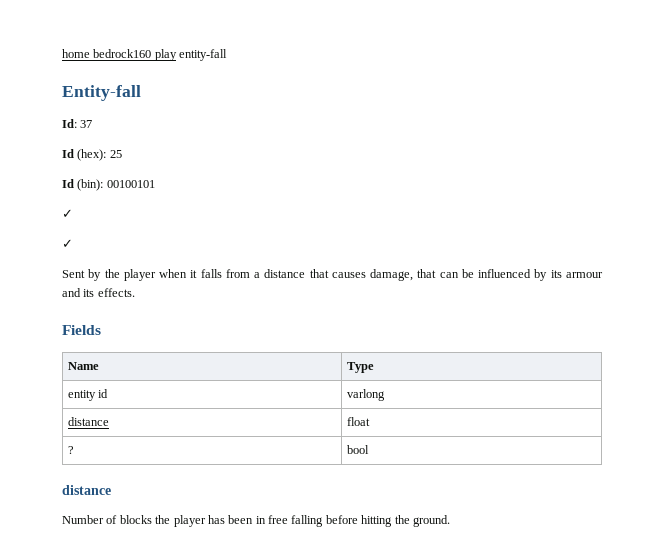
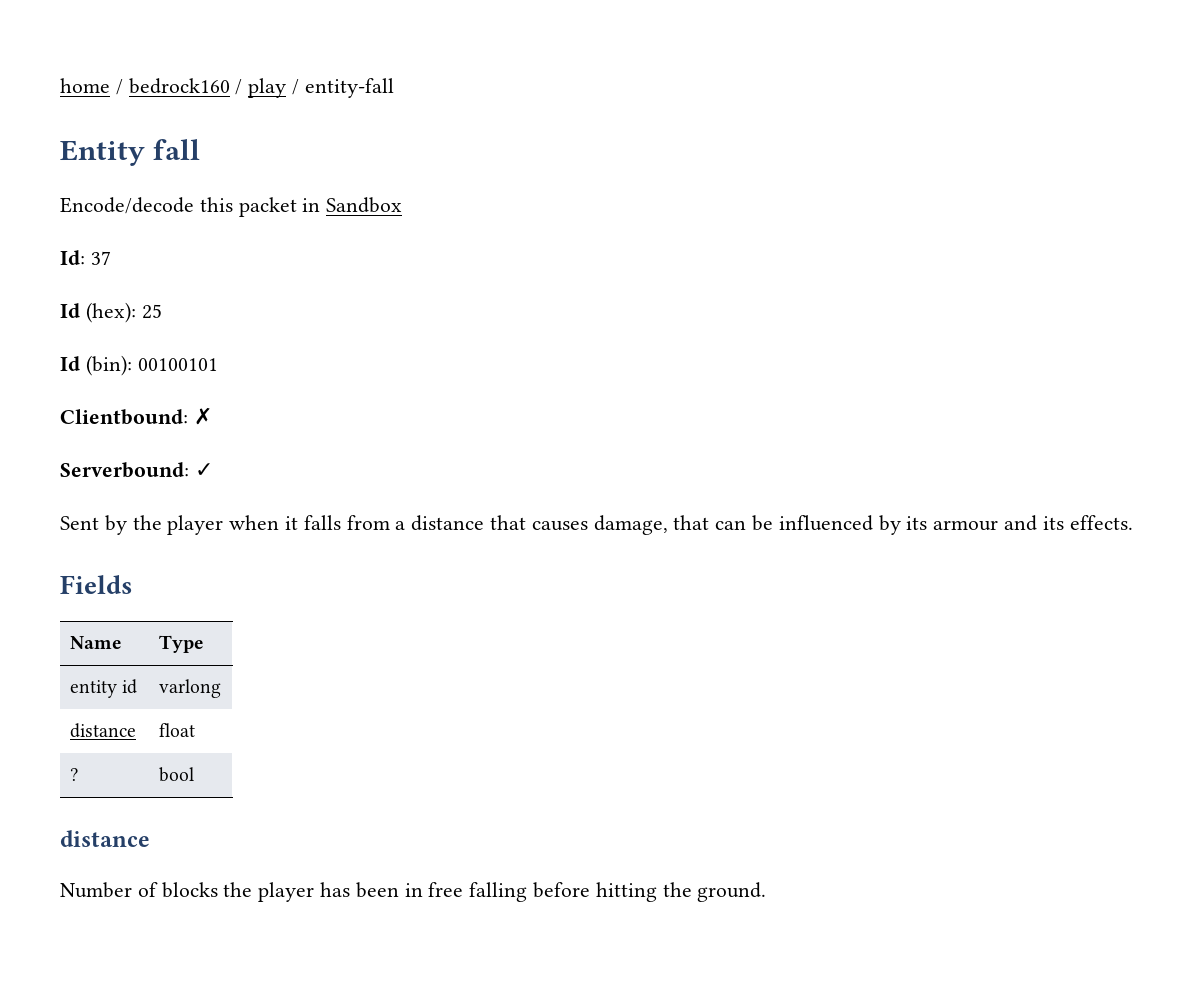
- home bedrock160 play entity-fall
- Entity-fall
+ home / bedrock160 / play / entity-fall
+ Entity fall
+ Encode/decode this packet in Sandbox
  Id (bin): 00100101
- ✓
- ✓
+ Clientbound: ✗
+ Serverbound: ✓

